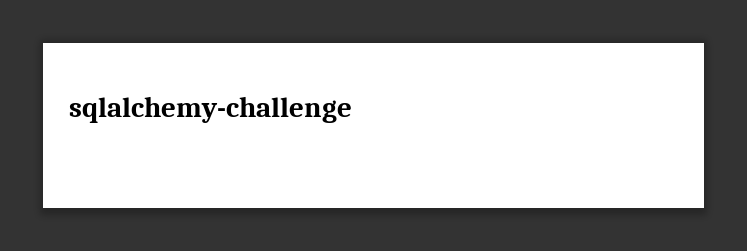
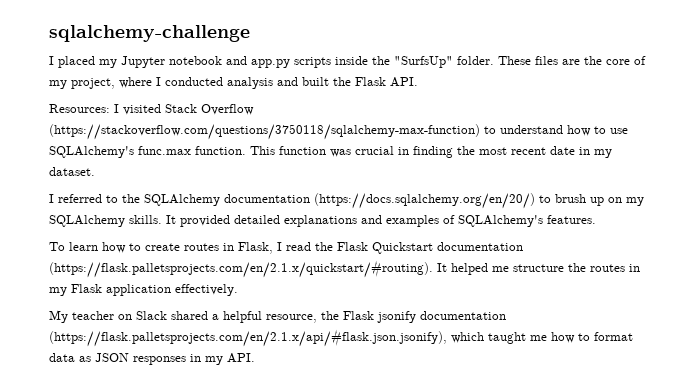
+ I placed my Jupyter notebook and app.py scripts inside the "SurfsUp" folder. These files are the core of my project, where I conducted analysis and built the Flask API.
+ Resources: I visited Stack Overflow (https://stackoverflow.com/questions/3750118/sqlalchemy-max-function) to understand how to use SQLAlchemy's func.max function. This function was crucial in finding the most recent date in my dataset.
+ I referred to the SQLAlchemy documentation (https://docs.sqlalchemy.org/en/20/) to brush up on my SQLAlchemy skills. It provided detailed explanations and examples of SQLAlchemy's features.
+ To learn how to create routes in Flask, I read the Flask Quickstart documentation (https://flask.palletsprojects.com/en/2.1.x/quickstart/#routing). It helped me structure the routes in my Flask application effectively.
+ My teacher on Slack shared a helpful resource, the Flask jsonify documentation (https://flask.palletsprojects.com/en/2.1.x/api/#flask.json.jsonify), which taught me how to format data as JSON responses in my API.

